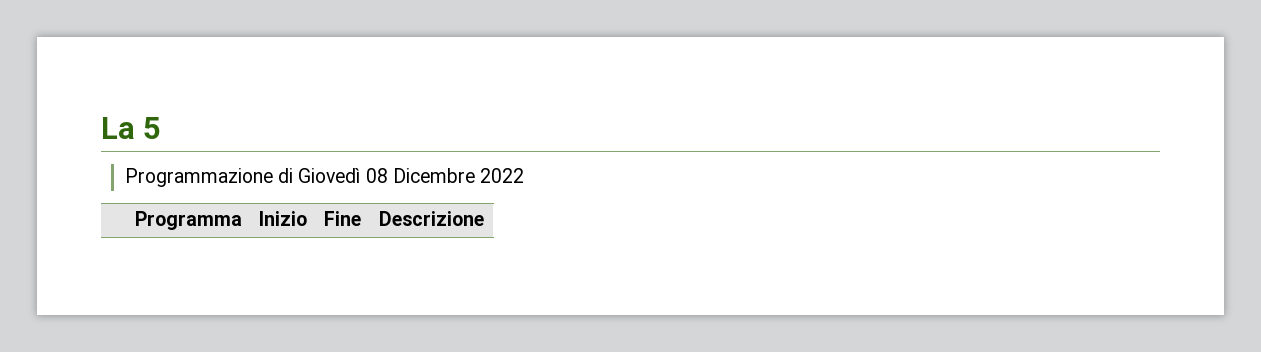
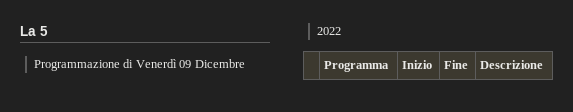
- Programmazione di Giovedì 08 Dicembre 2022
+ Programmazione di Venerdì 09 Dicembre 2022

